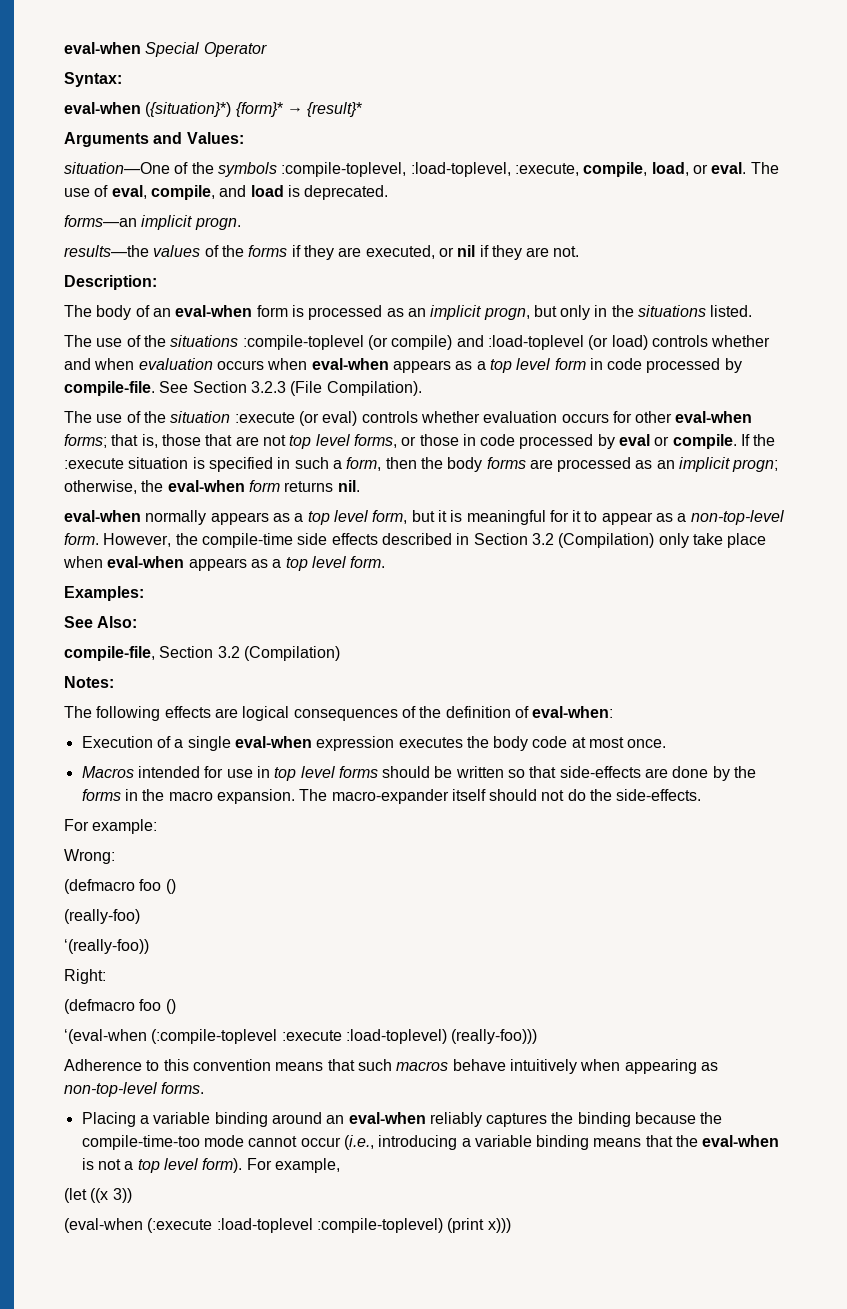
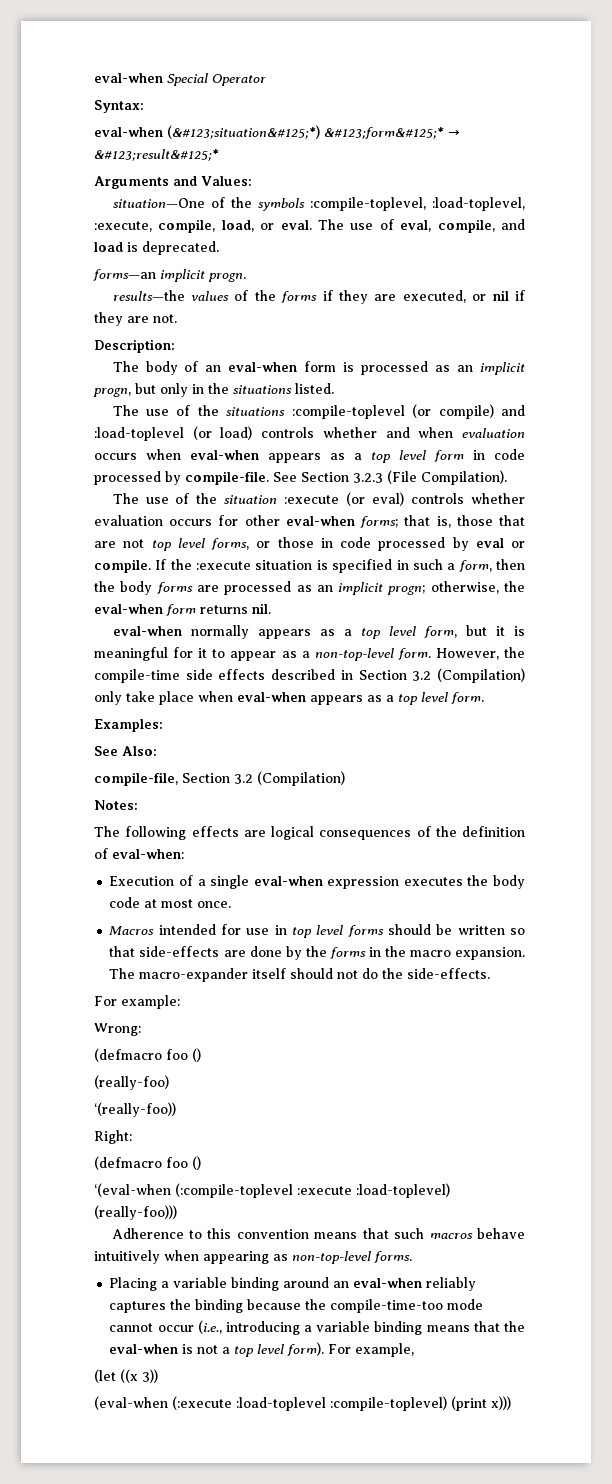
- eval-when ({situation}*) {form}* → {result}*
+ eval-when (&#123;situation&#125;*) &#123;form&#125;* → &#123;result&#125;*

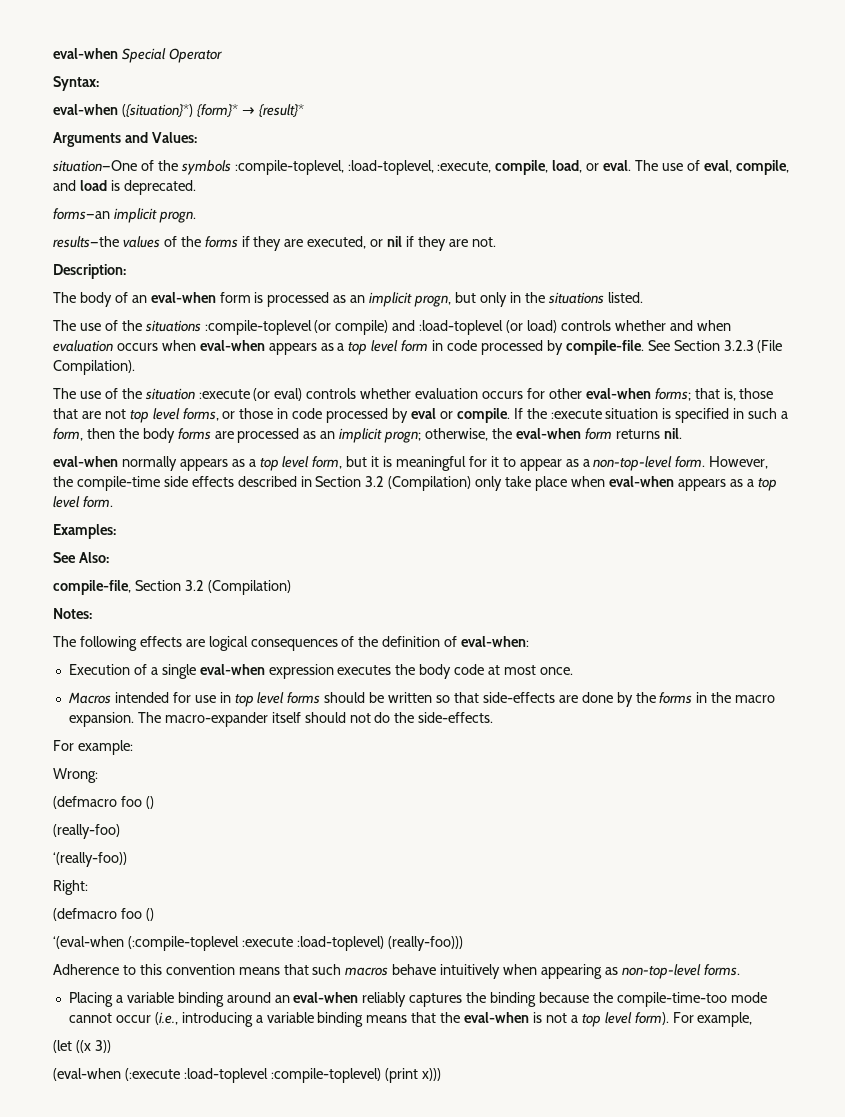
- eval-when (&#123;situation&#125;*) &#123;form&#125;* → &#123;result&#125;*
+ eval-when ({situation}*) {form}* → {result}*

